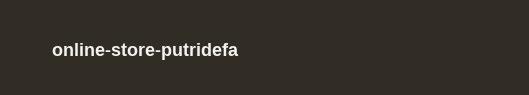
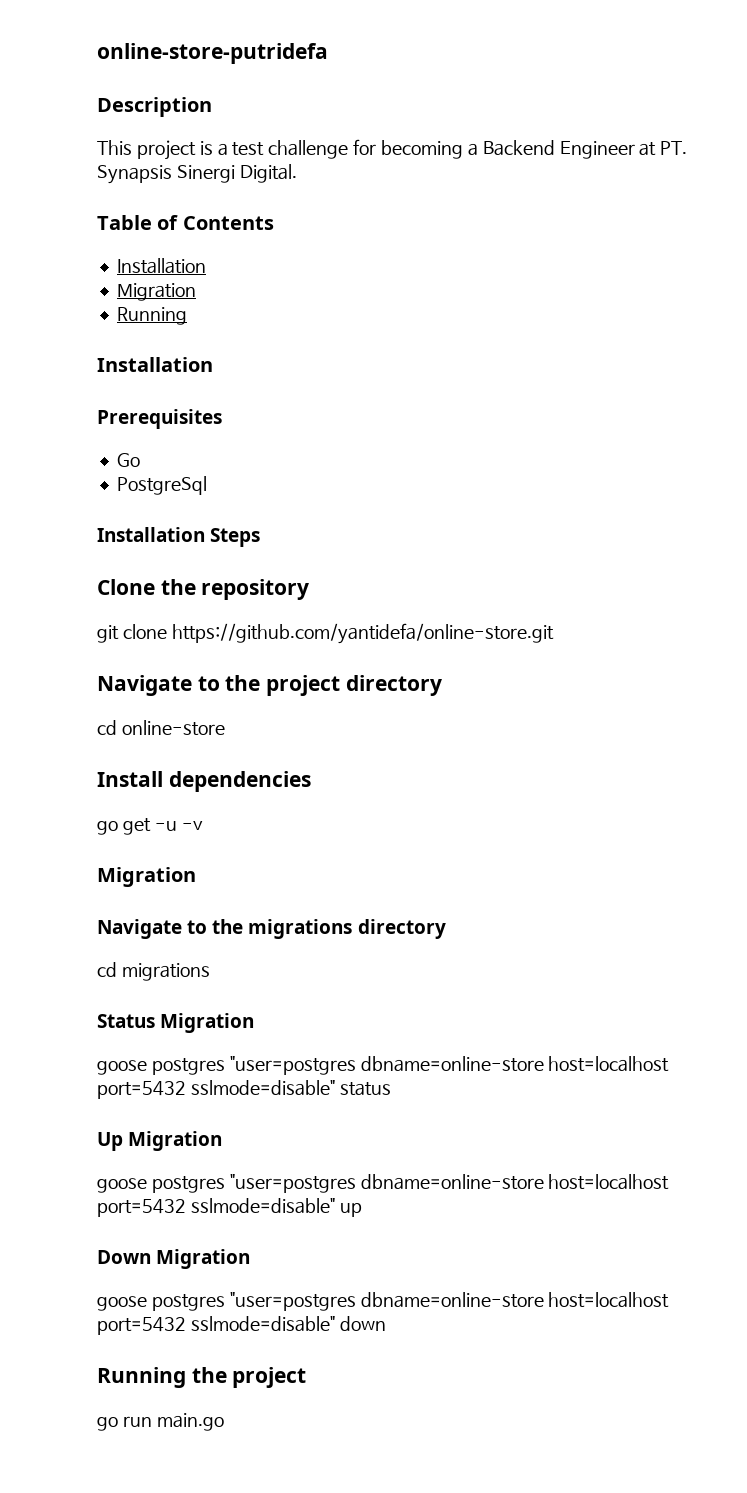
+ Description
+ This project is a test challenge for becoming a Backend Engineer at PT. Synapsis Sinergi Digital.
+ Table of Contents
+ Installation
+ Migration
+ Running
+ Installation
+ Prerequisites
+ Go
+ PostgreSql
+ Installation Steps
+ Clone the repository
+ git clone https://github.com/yantidefa/online-store.git
+ Navigate to the project directory
+ cd online-store
+ Install dependencies
+ go get -u -v
+ Migration
+ Navigate to the migrations directory
+ cd migrations
+ Status Migration
+ goose postgres "user=postgres dbname=online-store host=localhost port=5432 sslmode=disable" status
+ Up Migration
+ goose postgres "user=postgres dbname=online-store host=localhost port=5432 sslmode=disable" up
+ Down Migration
+ goose postgres "user=postgres dbname=online-store host=localhost port=5432 sslmode=disable" down
+ Running the project
+ go run main.go

